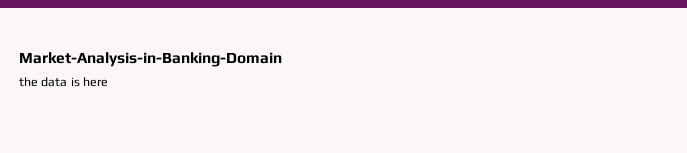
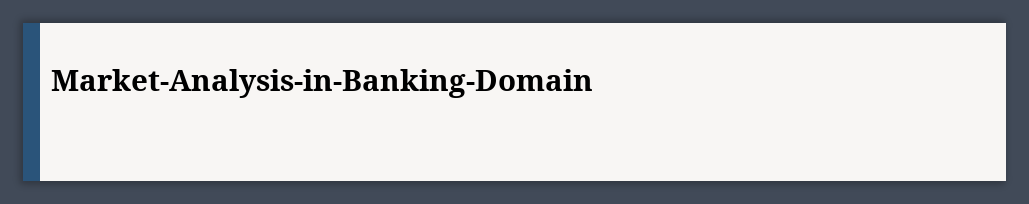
- the data is here

